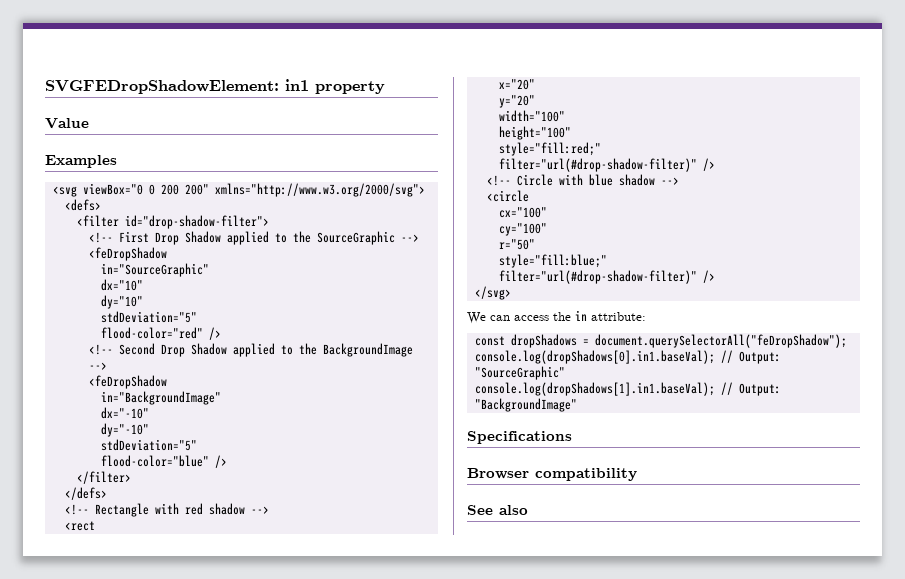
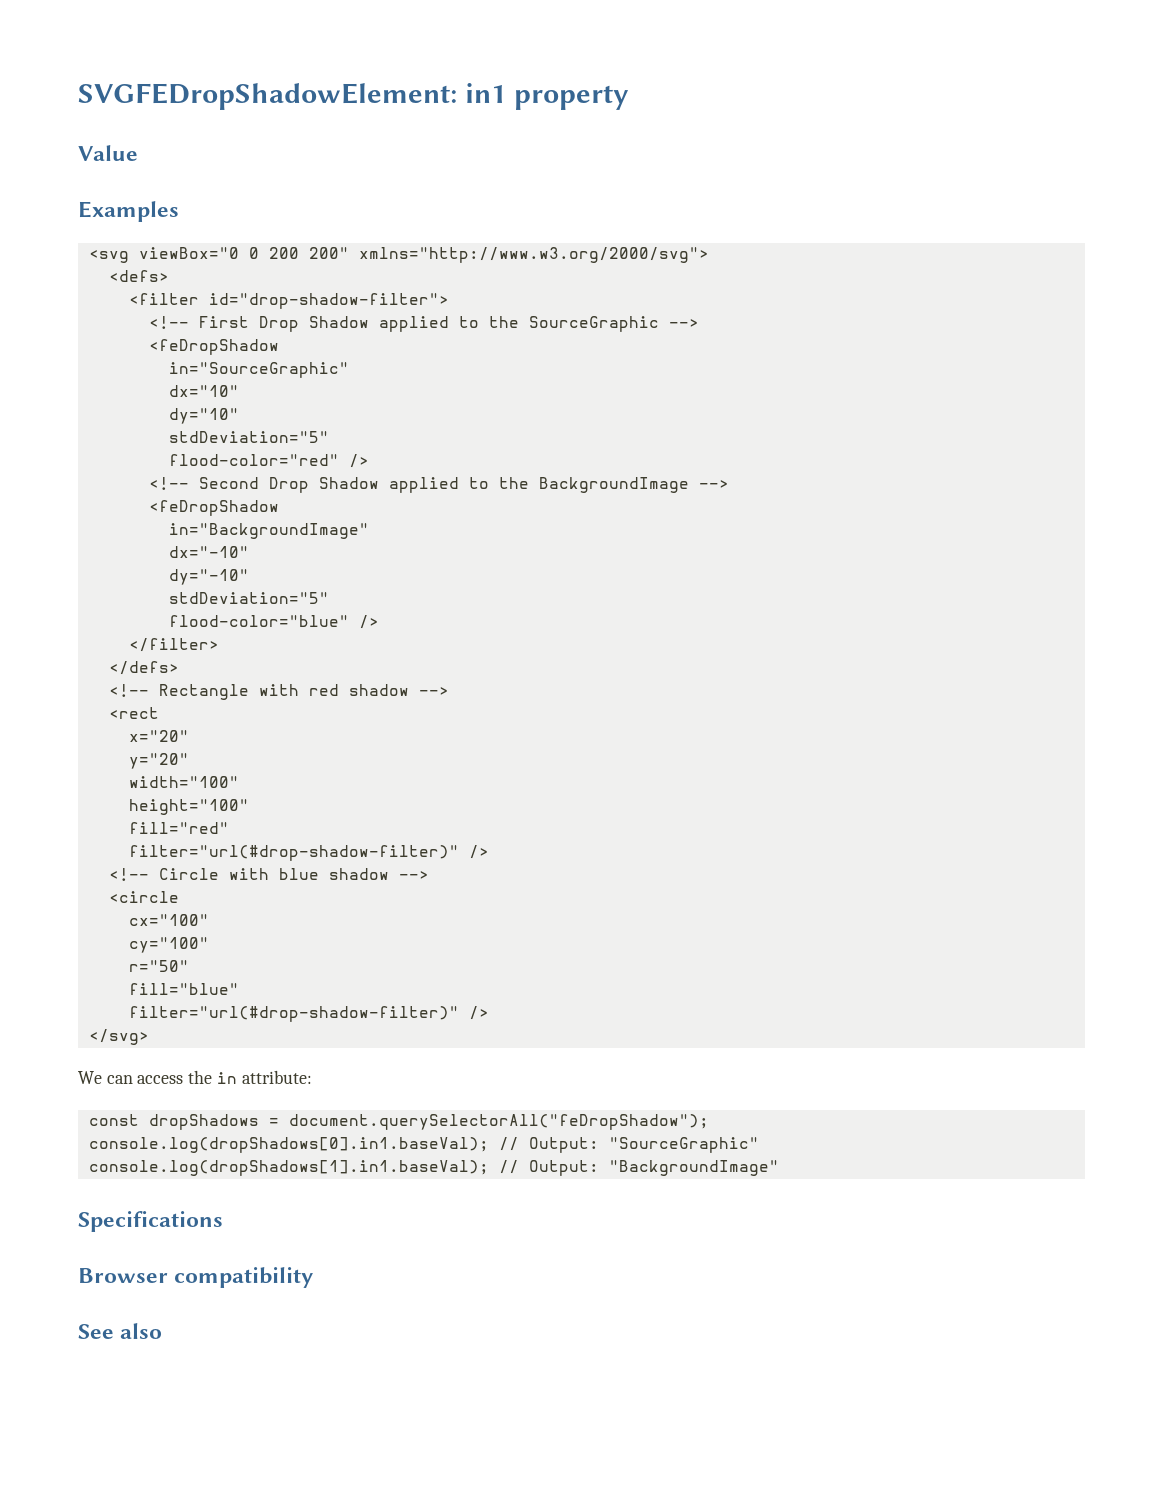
- style="fill:red;"
+ fill="red"
- style="fill:blue;"
+ fill="blue"

